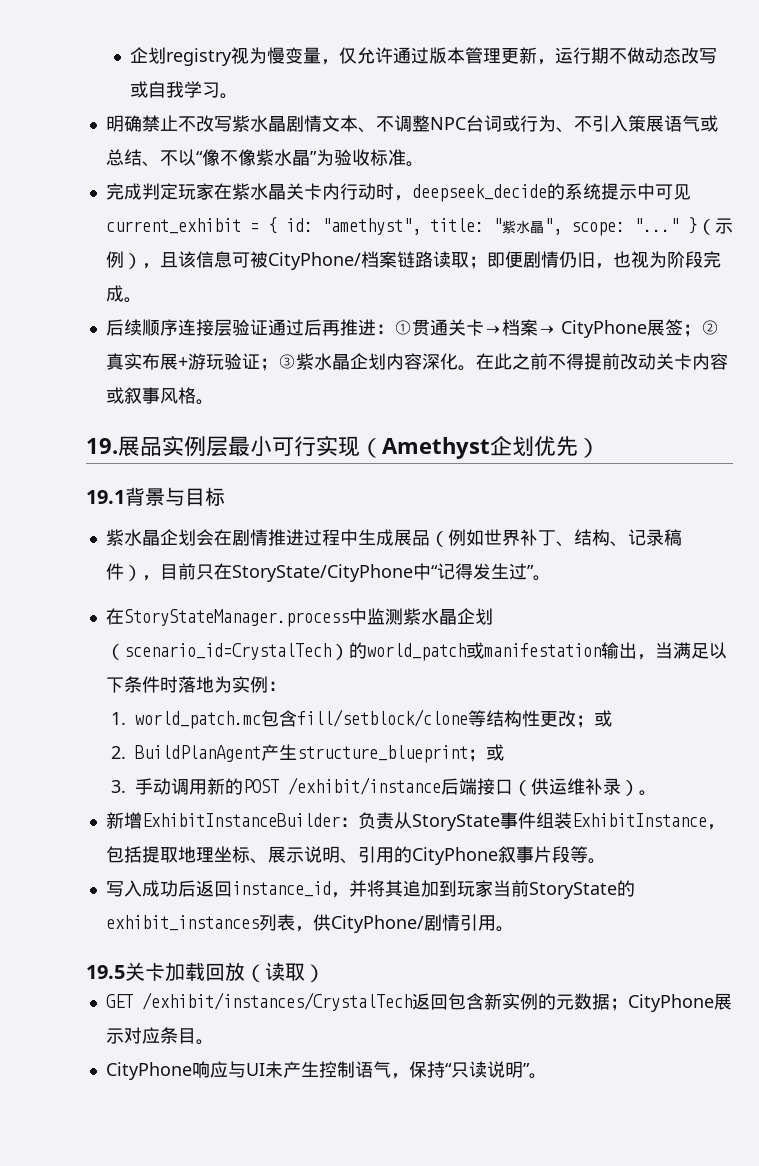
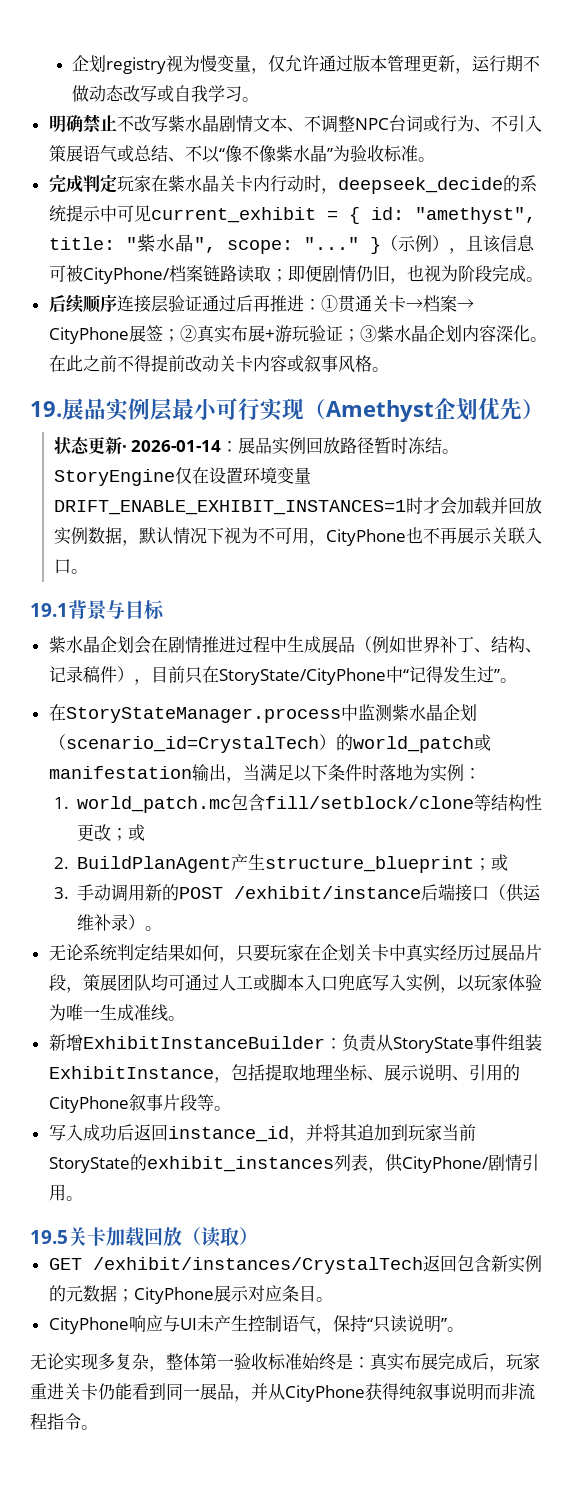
+ 状态更新· 2026-01-14：展品实例回放路径暂时冻结。StoryEngine仅在设置环境变量DRIFT_ENABLE_EXHIBIT_INSTANCES=1时才会加载并回放实例数据，默认情况下视为不可用，CityPhone也不再展示关联入口。
+ 无论系统判定结果如何，只要玩家在企划关卡中真实经历过展品片段，策展团队均可通过人工或脚本入口兜底写入实例，以玩家体验为唯一生成准线。
+ 无论实现多复杂，整体第一验收标准始终是：真实布展完成后，玩家重进关卡仍能看到同一展品，并从CityPhone获得纯叙事说明而非流程指令。

